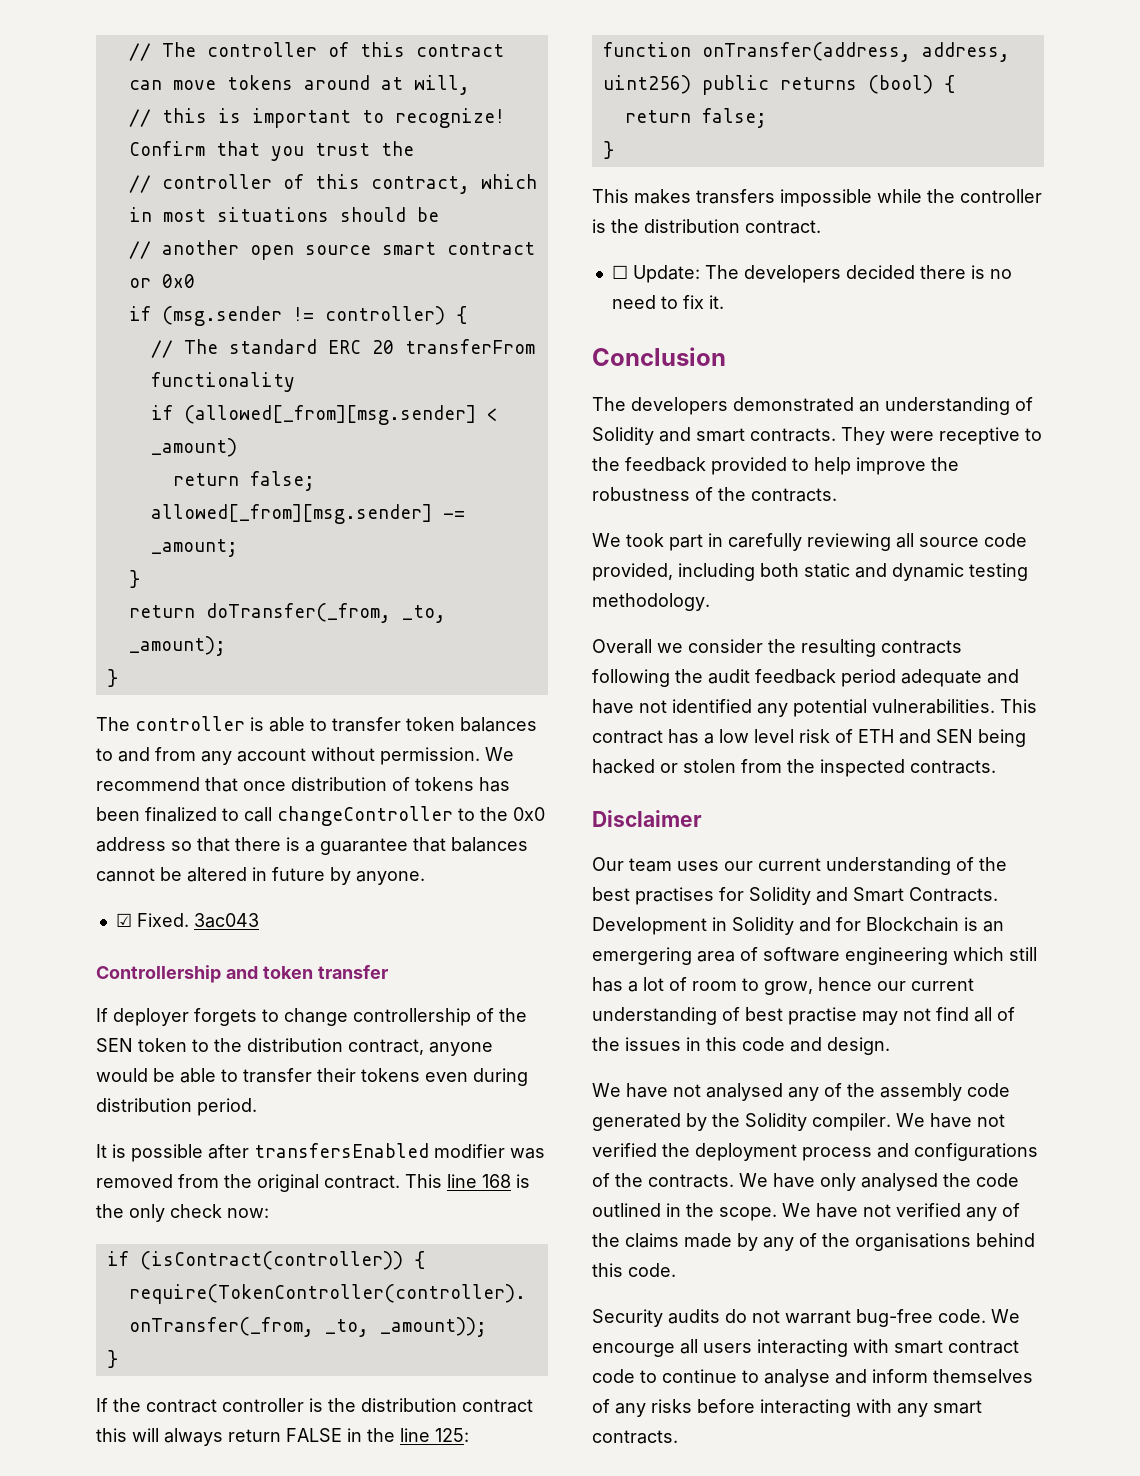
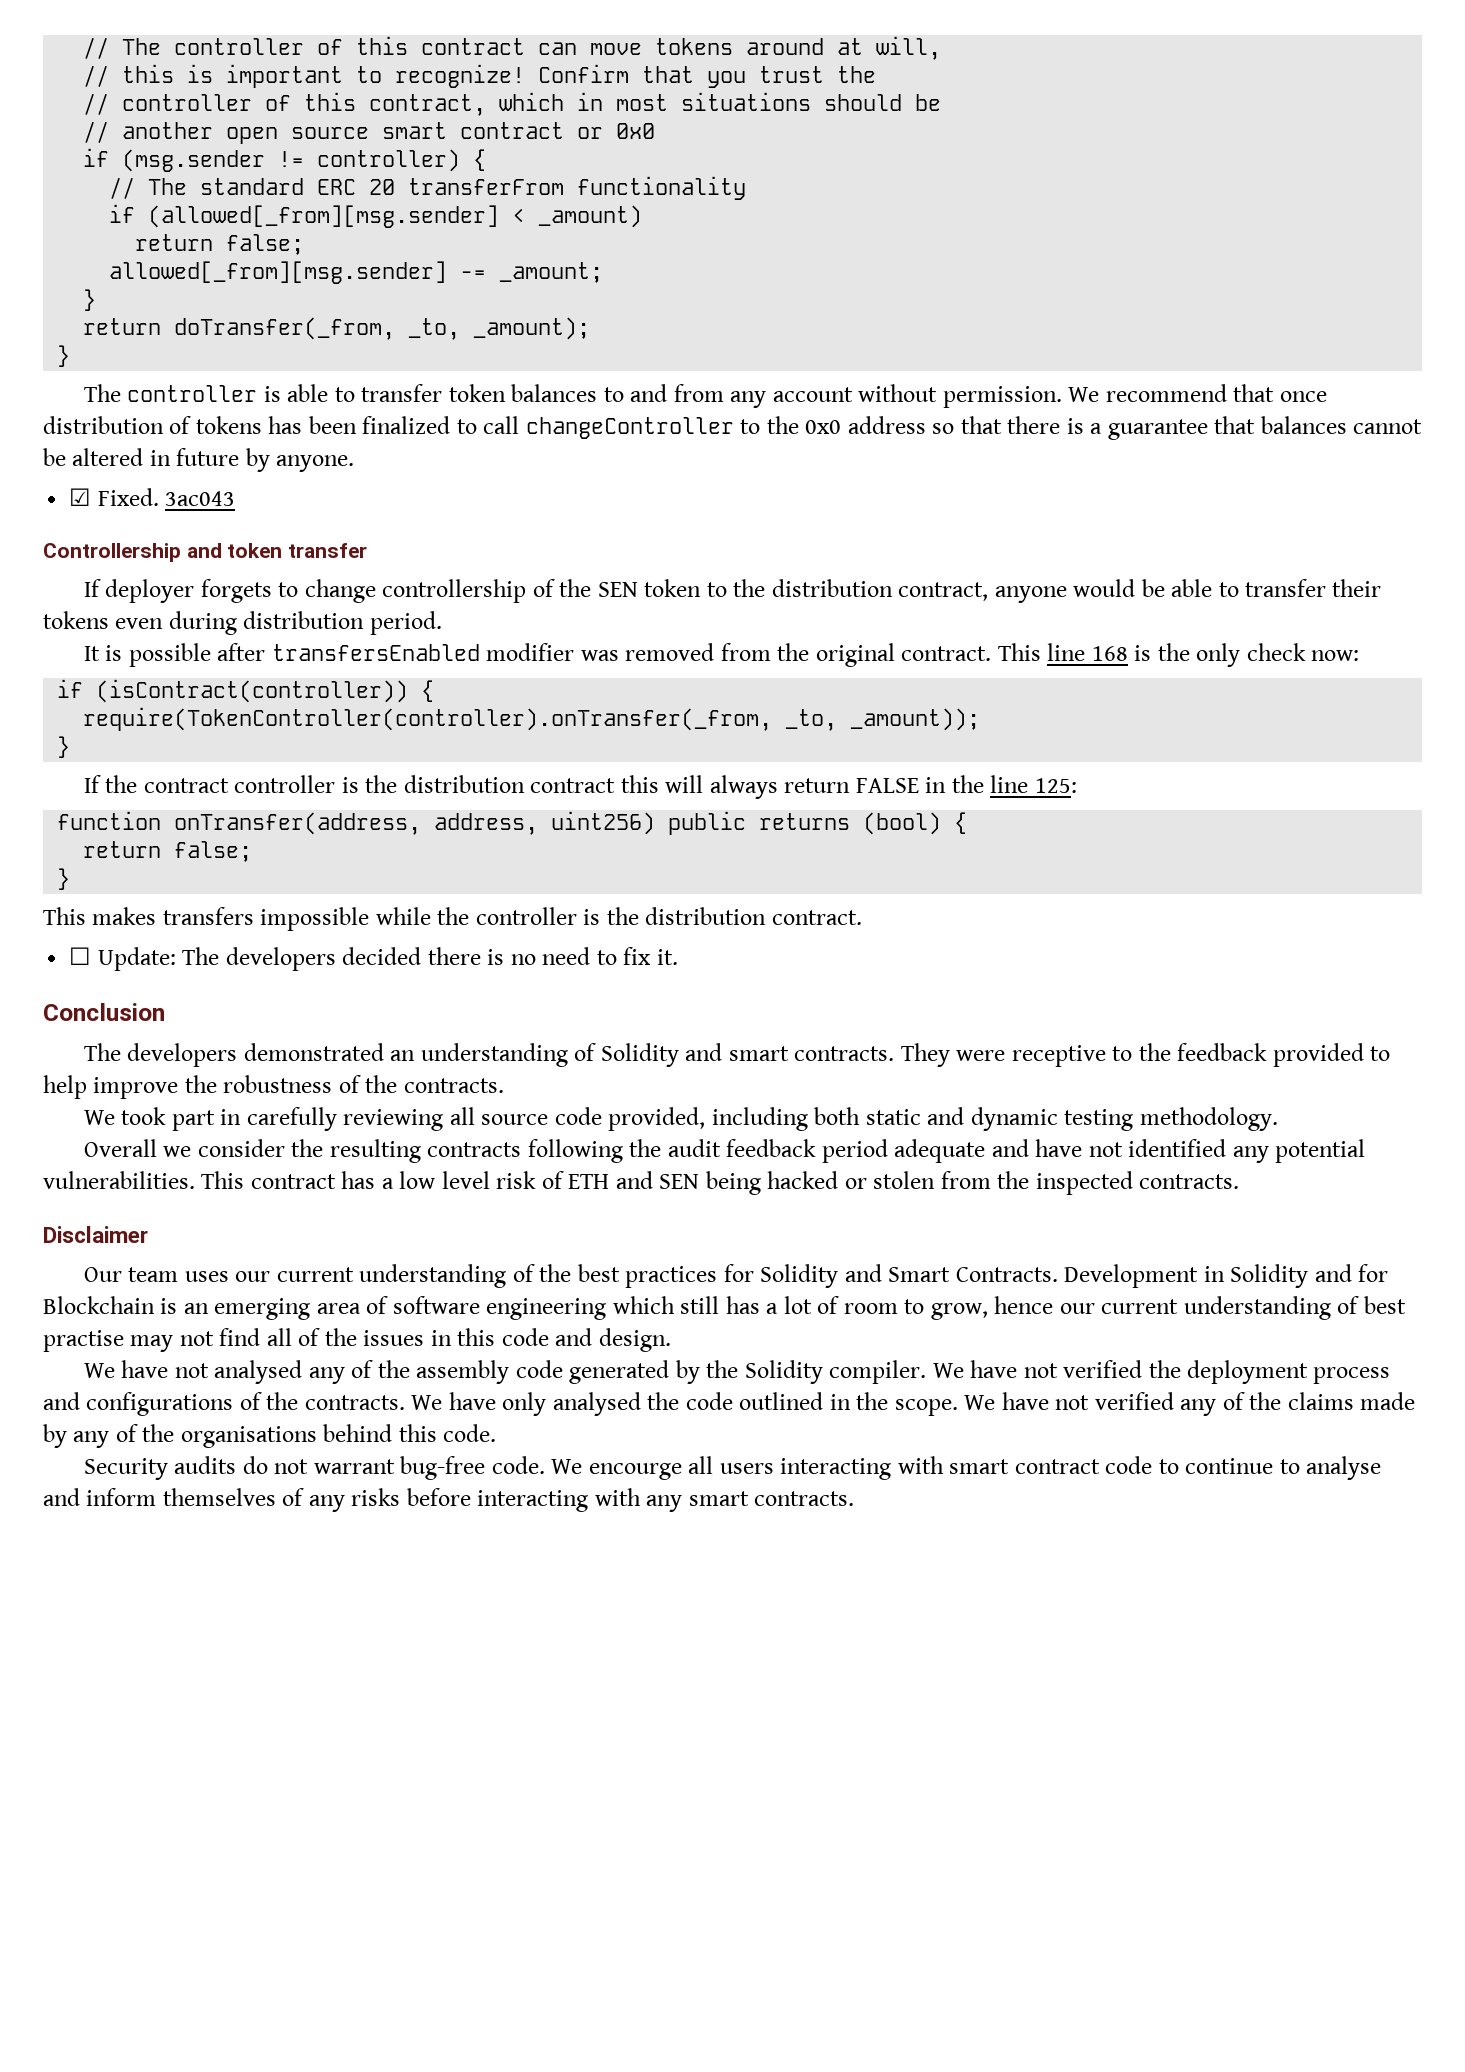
- Our team uses our current understanding of the best practises for Solidity and Smart Contracts.
+ Our team uses our current understanding of the best practices for Solidity and Smart Contracts.
- Development in Solidity and for Blockchain is an emergering area of software engineering which still has a lot of room to grow, hence our current understanding of best practise may not find all of the issues in this code and design.
+ Development in Solidity and for Blockchain is an emerging area of software engineering which still has a lot of room to grow, hence our current understanding of best practise may not find all of the issues in this code and design.

